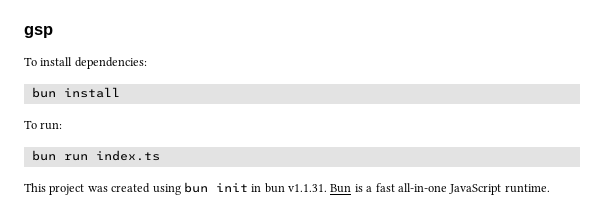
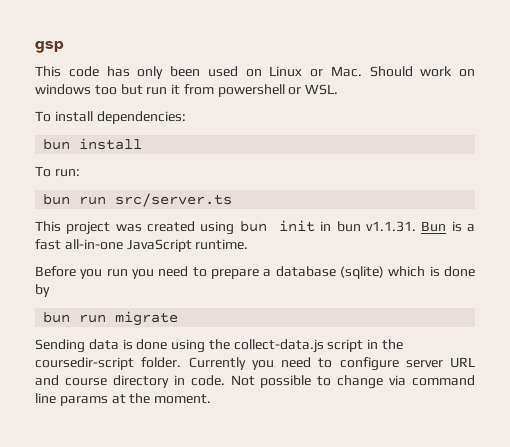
+ This code has only been used on Linux or Mac. Should work on windows too but run it from powershell or WSL.
- bun run index.ts
+ bun run src/server.ts
+ Before you run you need to prepare a database (sqlite) which is done by
+ bun run migrate
+ Sending data is done using the collect-data.js script in the coursedir-script folder. Currently you need to configure server URL and course directory in code. Not possible to change via command line params at the moment.

